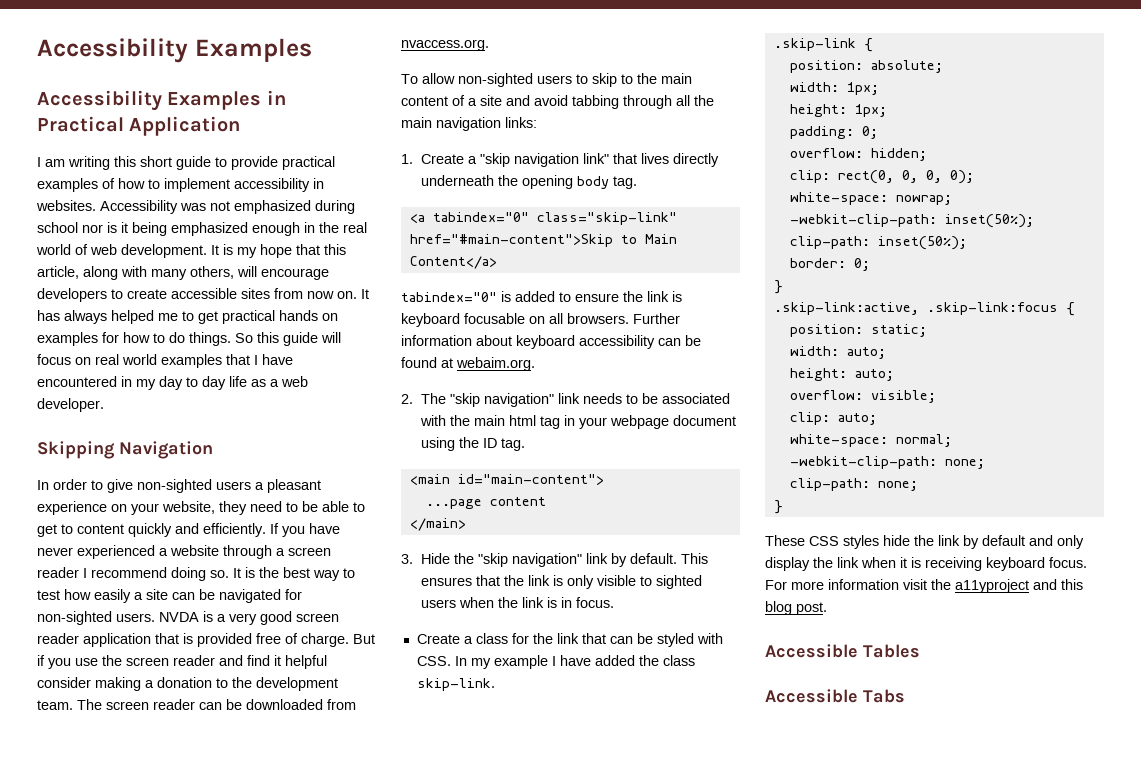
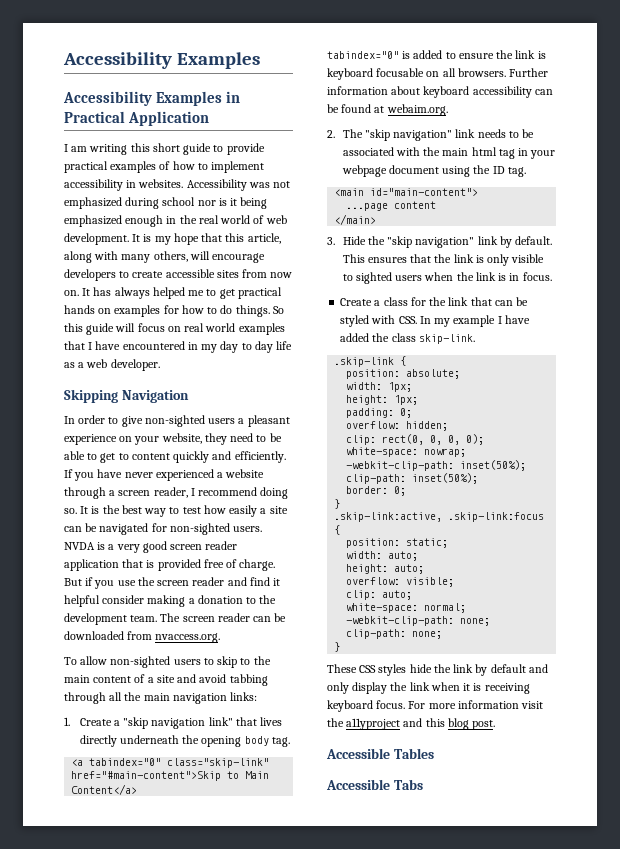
- If you have never experienced a website through a screen reader I recommend doing so.
+ If you have never experienced a website through a screen reader, I recommend doing so.

